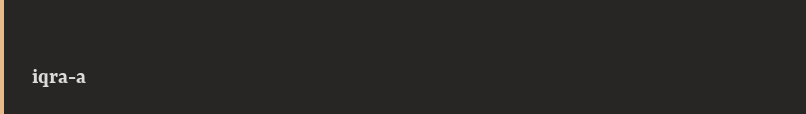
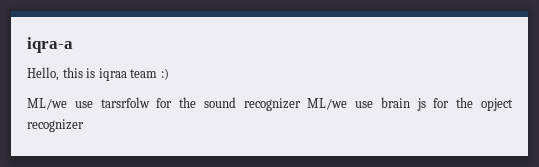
+ Hello, this is iqraa team :)
+ ML/we use tarsrfolw for the sound recognizer ML/we use brain js for the opject recognizer

